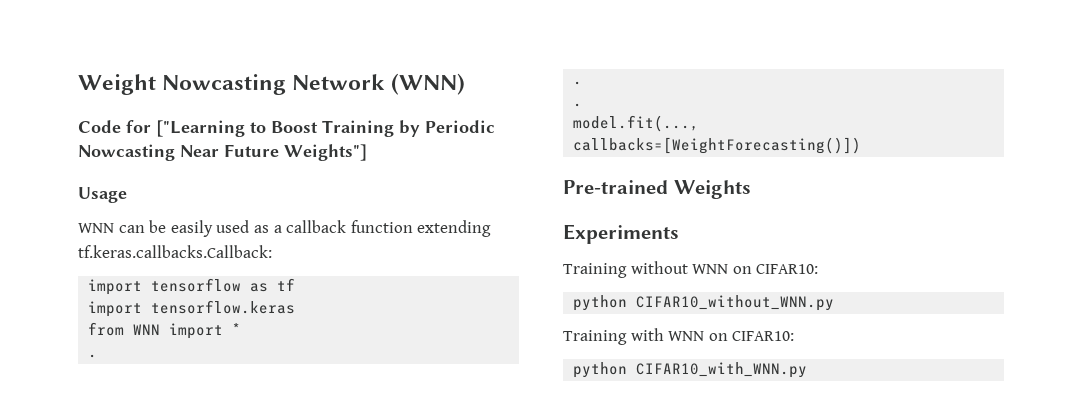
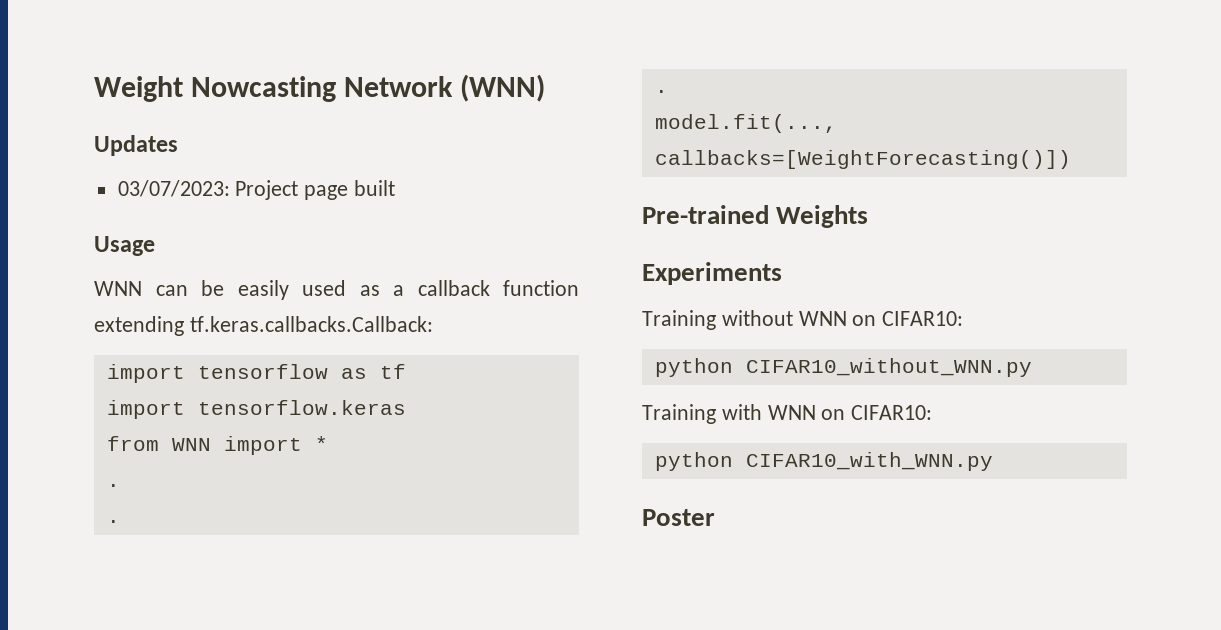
- Code for ["Learning to Boost Training by Periodic Nowcasting Near Future Weights"]
+ Updates
+ 03/07/2023: Project page built
+ Poster

